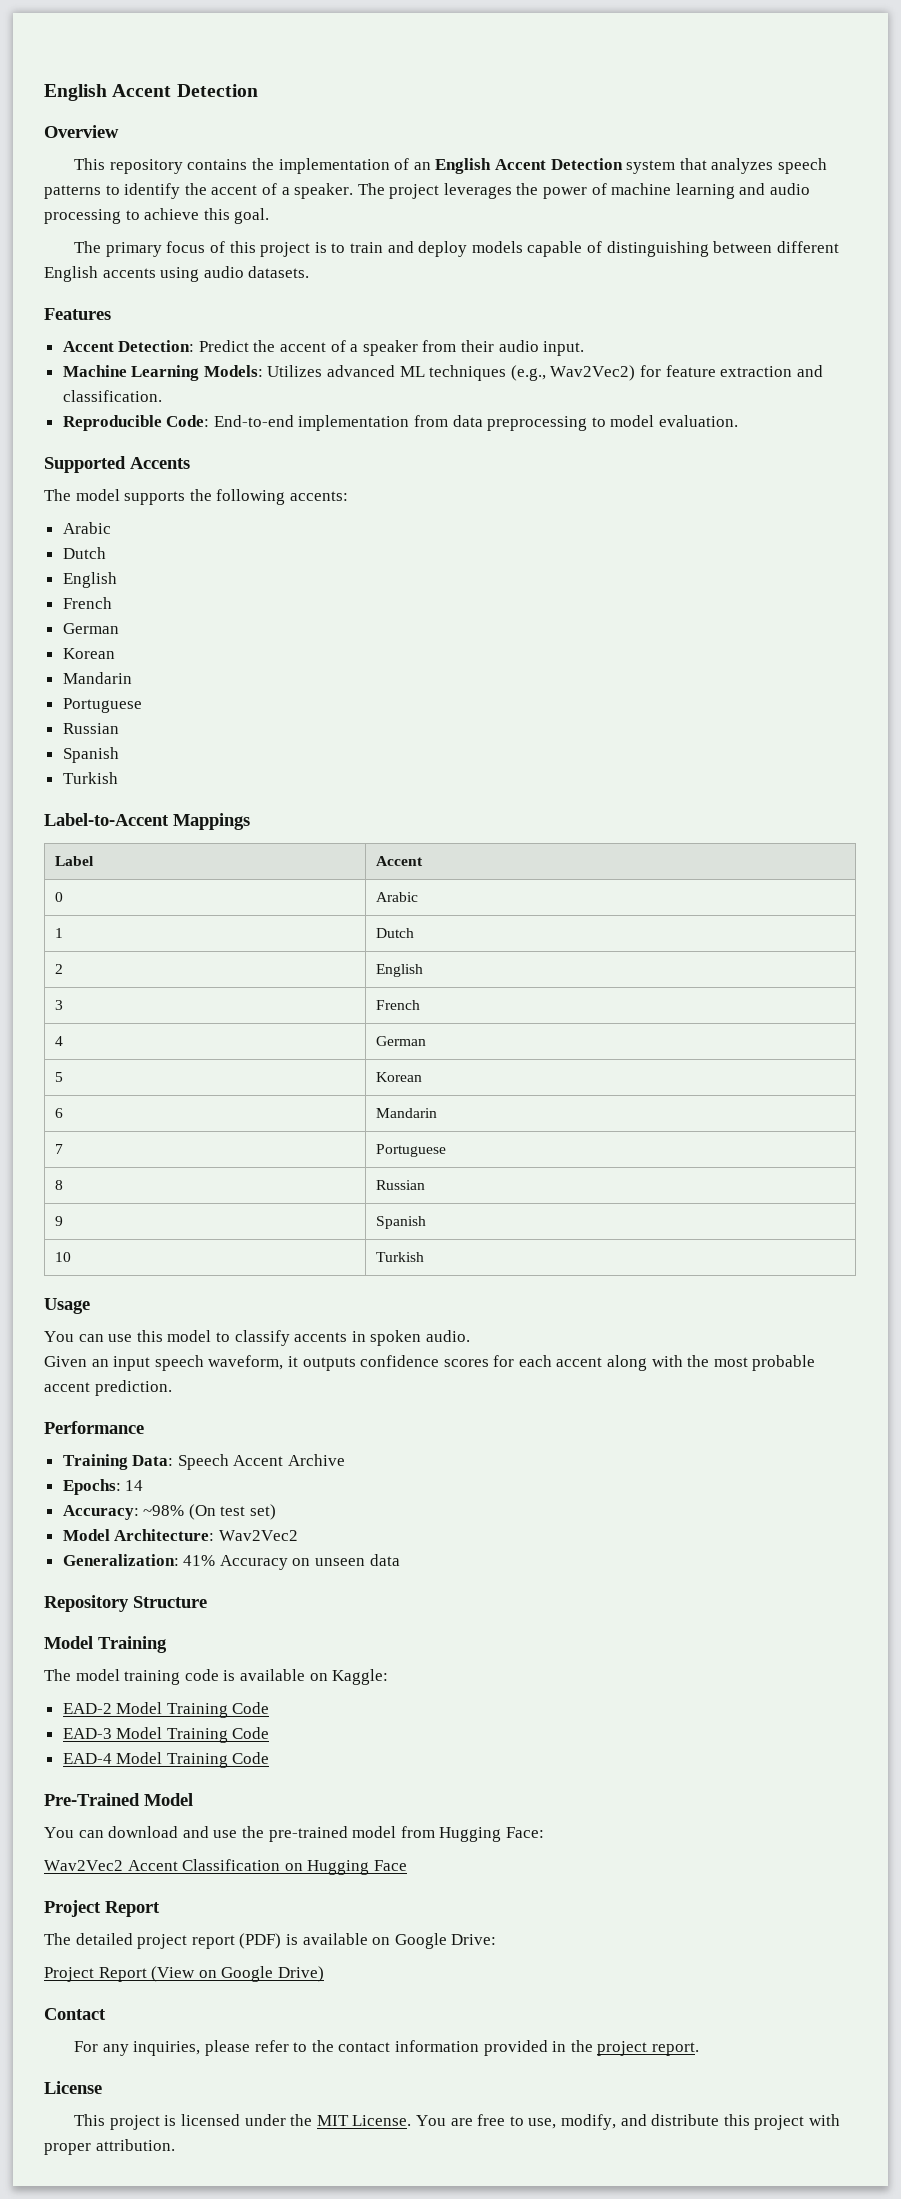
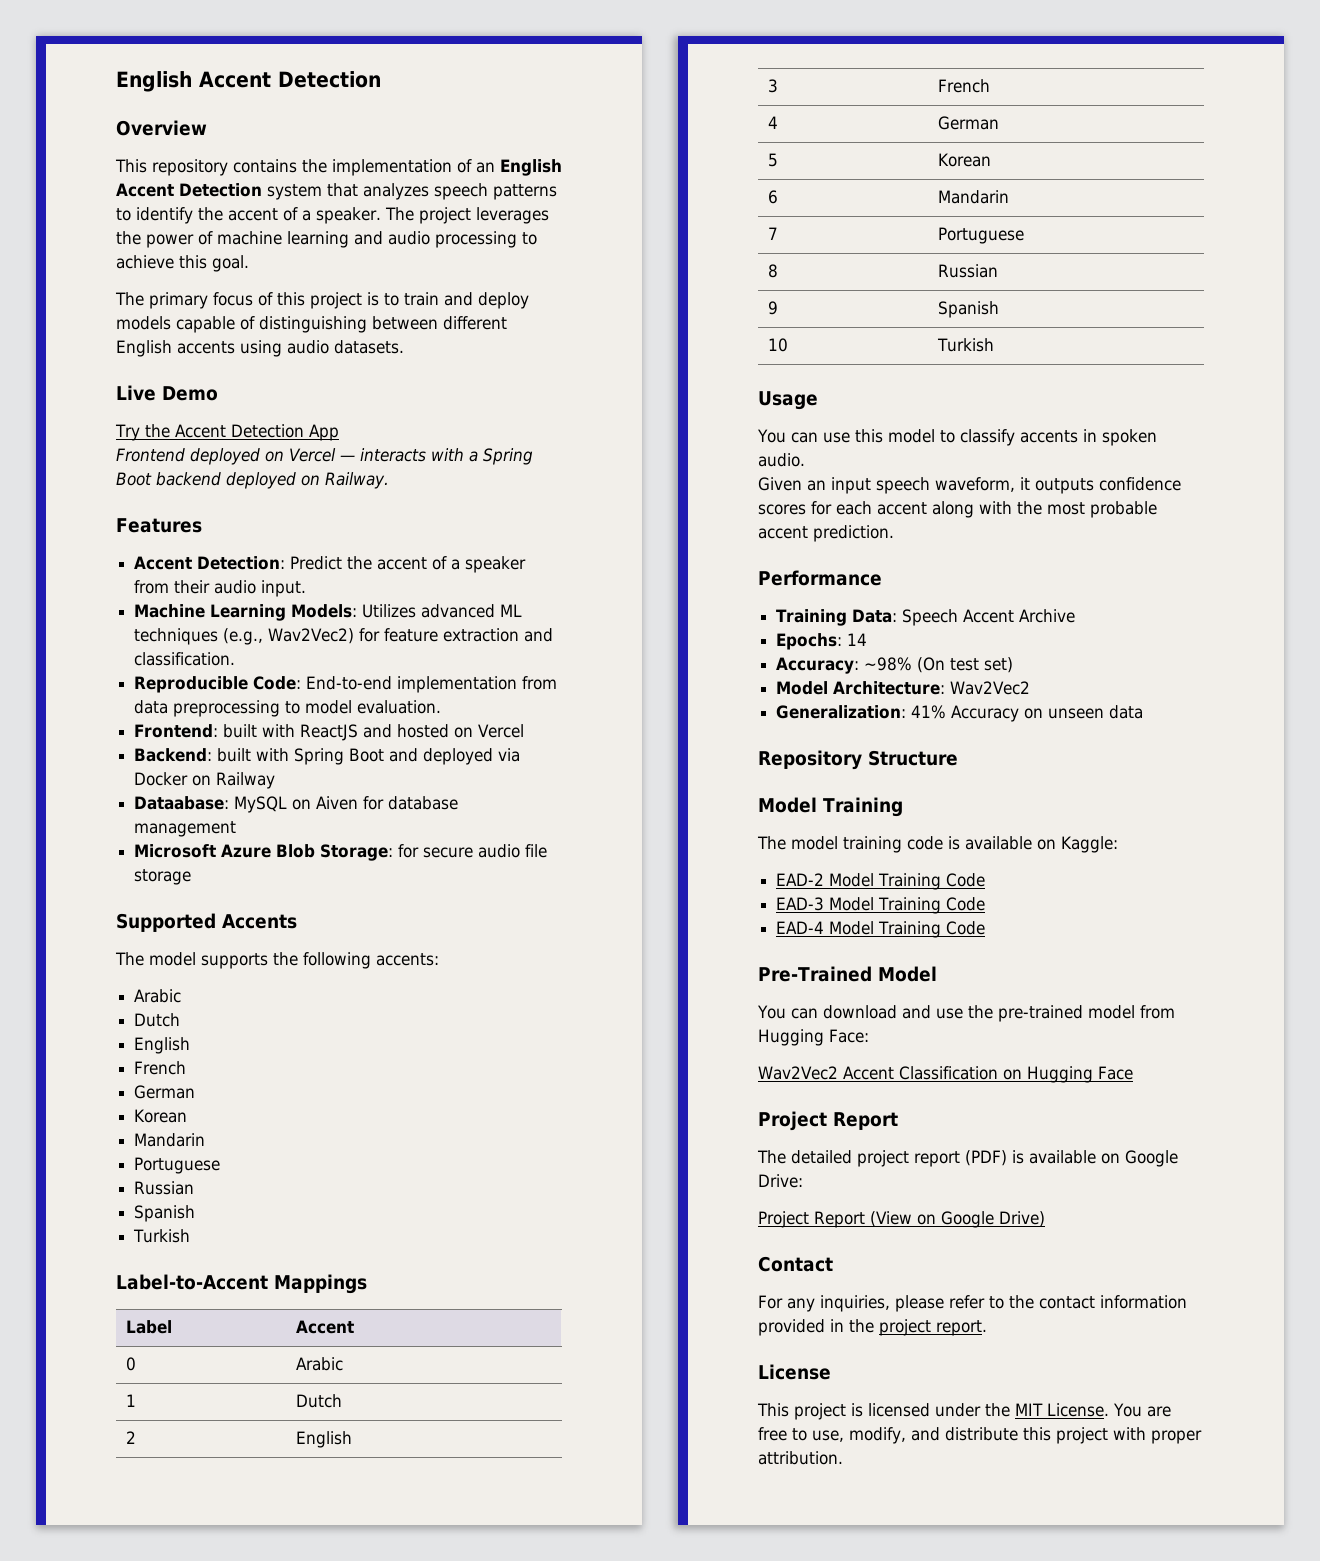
+ Live Demo
+ Try the Accent Detection App
+ Frontend deployed on Vercel — interacts with a Spring Boot backend deployed on Railway.
+ Frontend: built with ReactJS and hosted on Vercel
+ Backend: built with Spring Boot and deployed via Docker on Railway
+ Dataabase: MySQL on Aiven for database management
+ Microsoft Azure Blob Storage: for secure audio file storage

